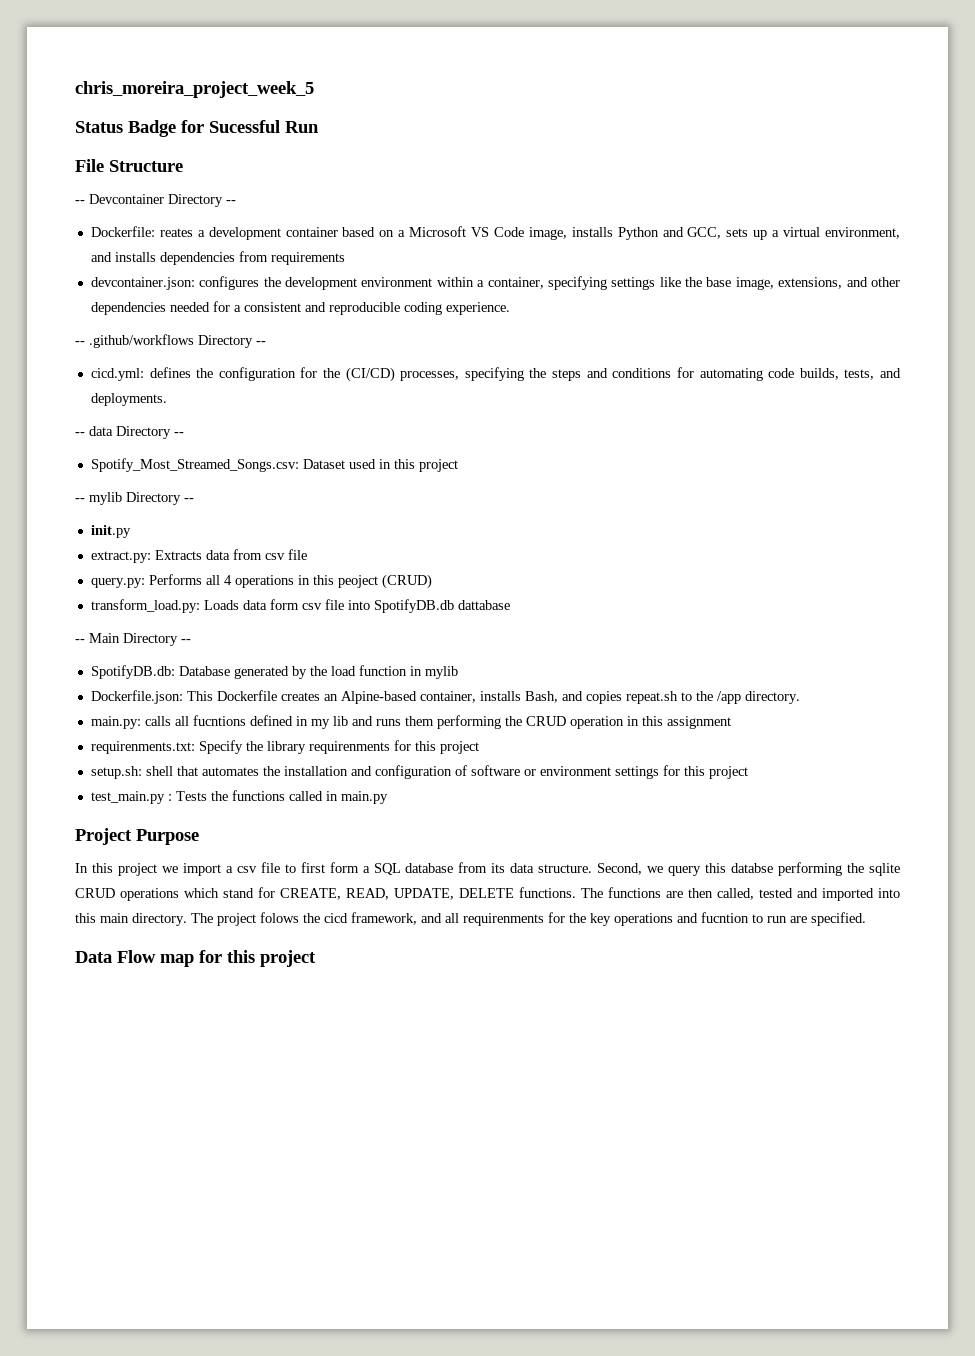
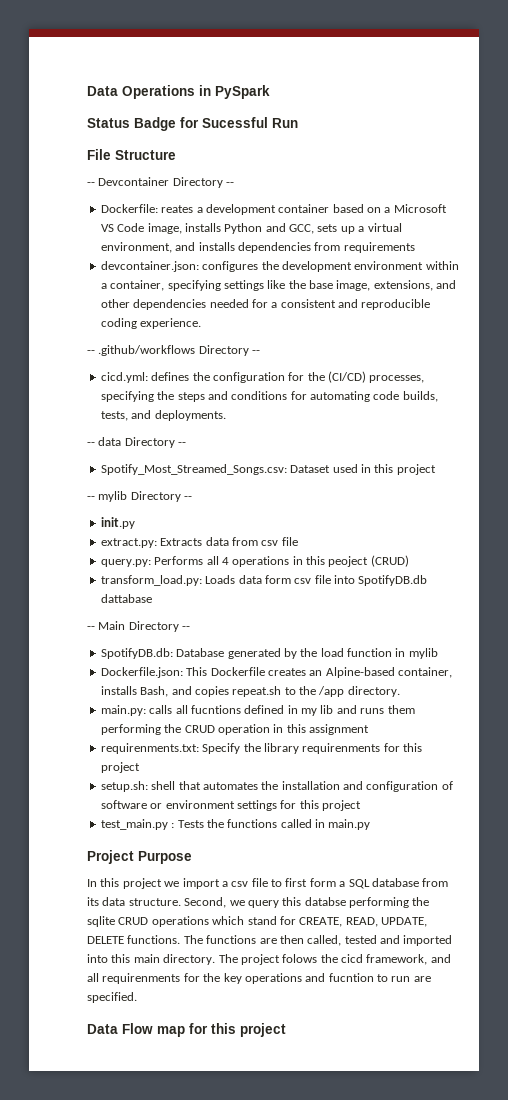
- chris_moreira_project_week_5
+ Data Operations in PySpark

